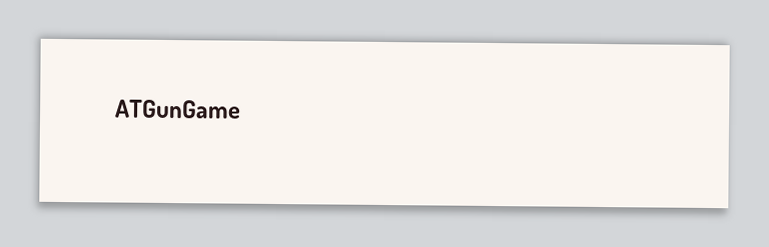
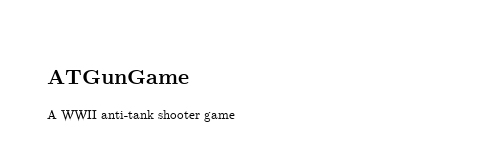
+ A WWII anti-tank shooter game

